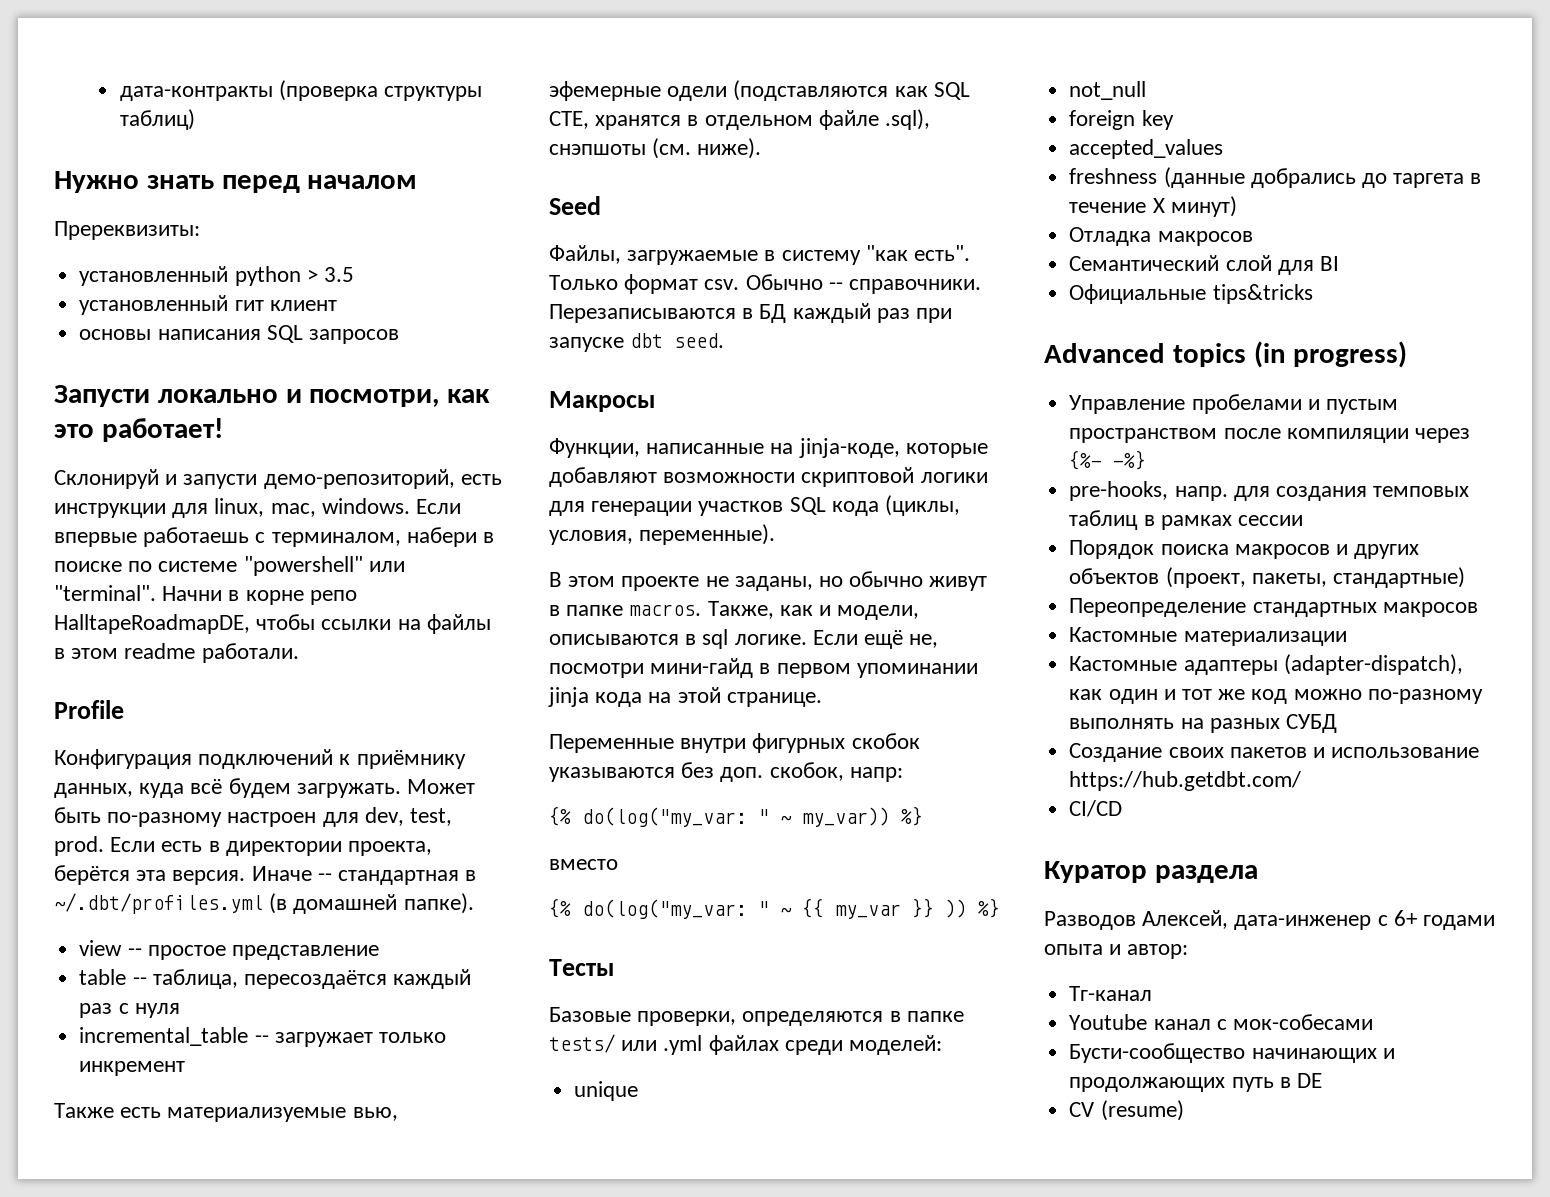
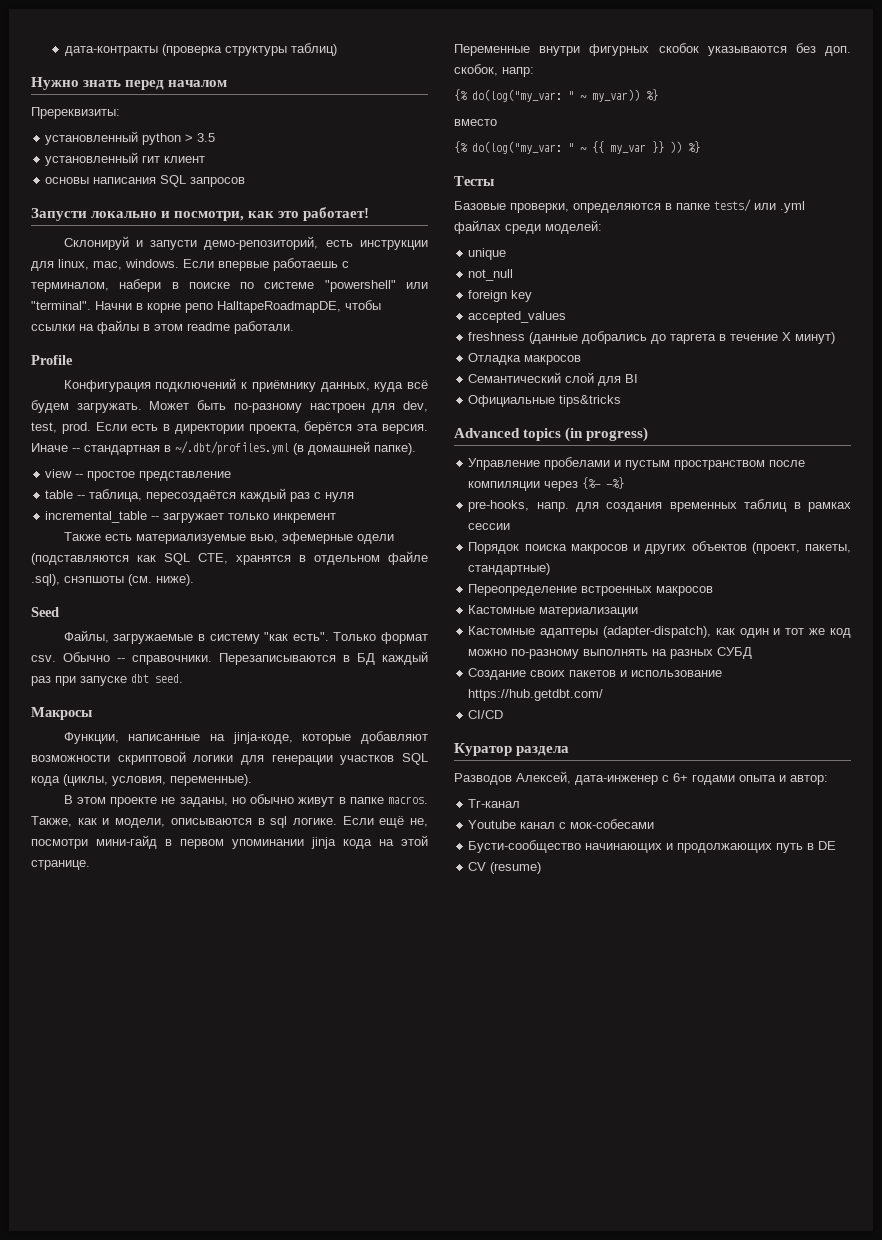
- pre-hooks, напр. для создания темповых таблиц в рамках сессии
+ pre-hooks, напр. для создания временных таблиц в рамках сессии
- Переопределение стандартных макросов
+ Переопределение встроенных макросов

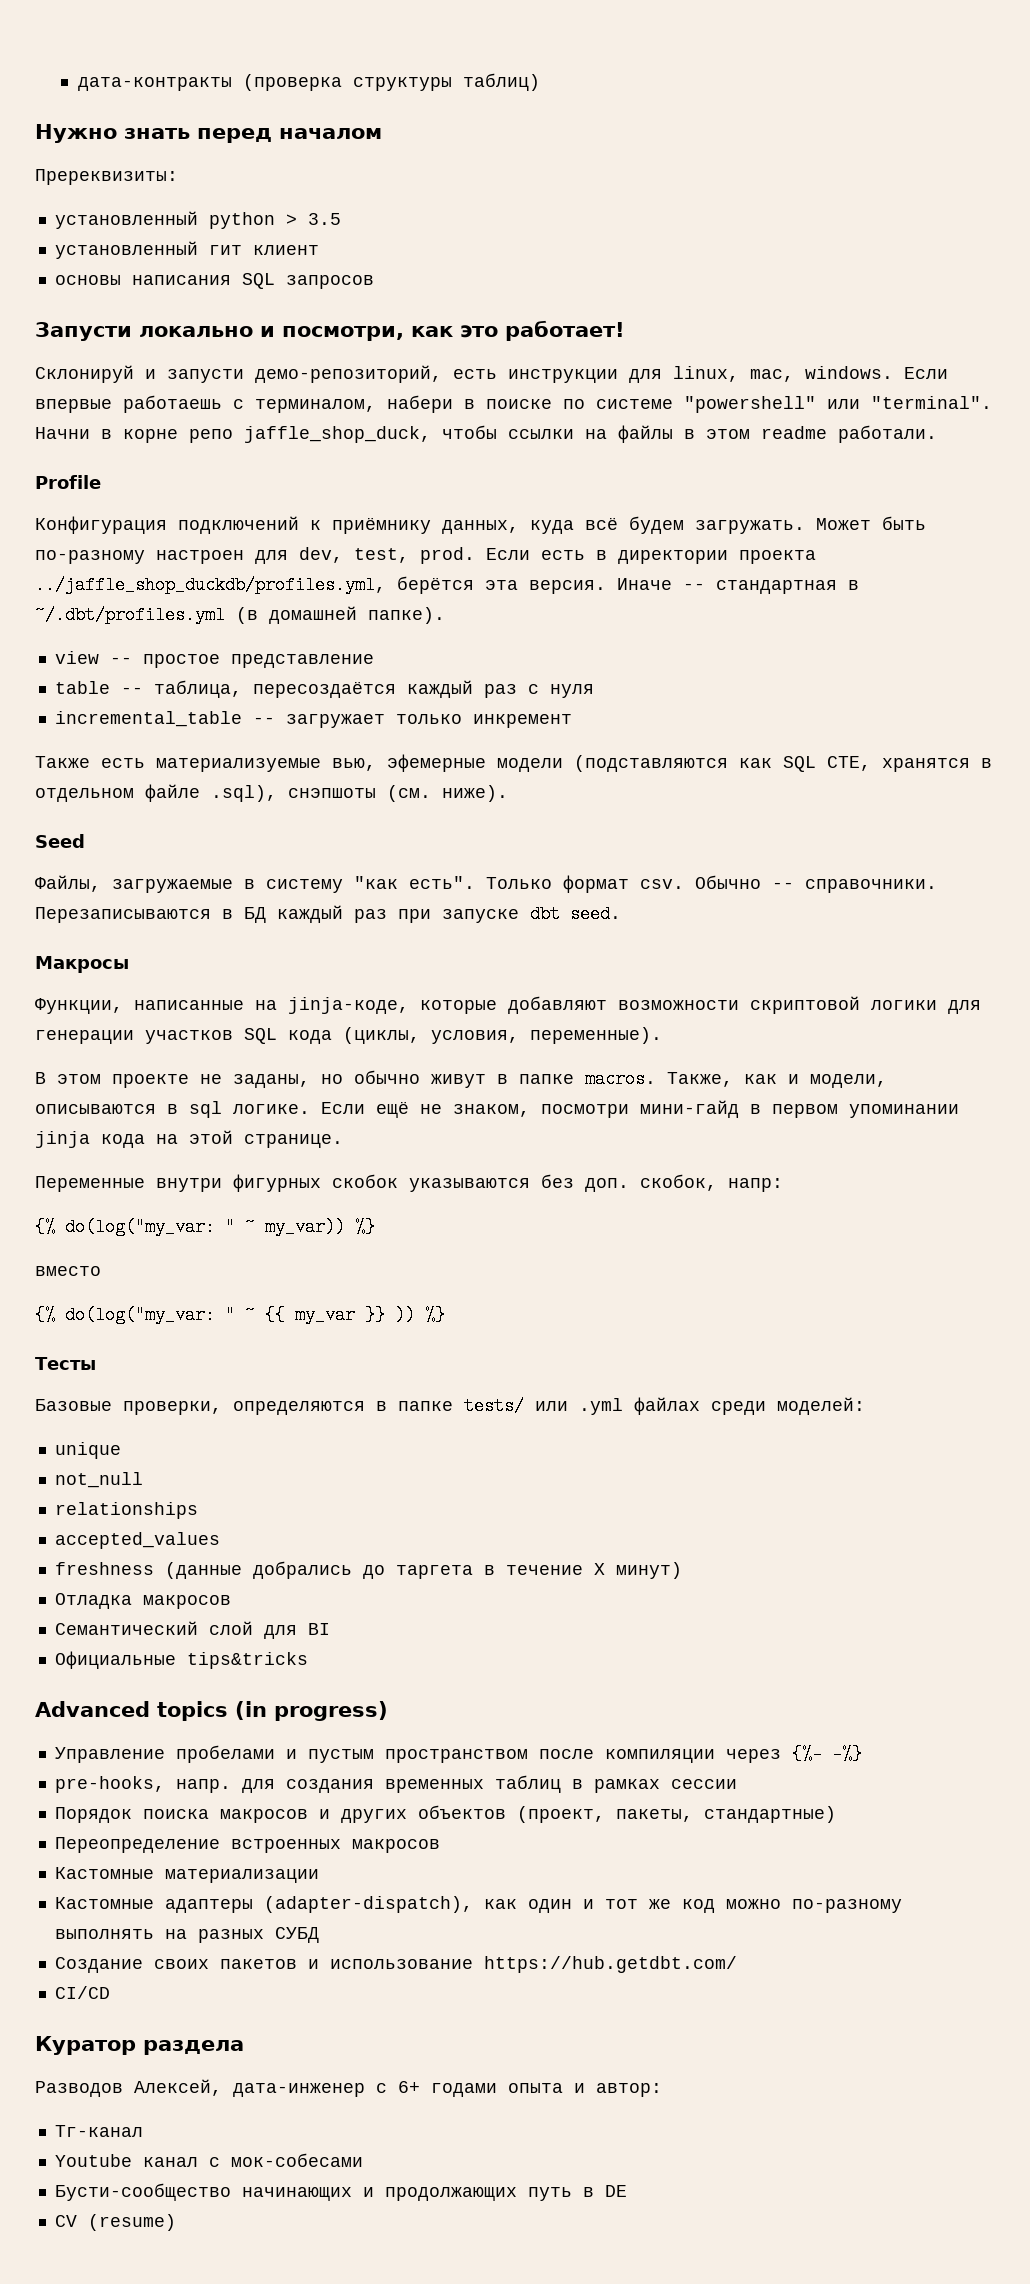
- Начни в корне репо HalltapeRoadmapDE, чтобы ссылки на файлы в этом readme работали.
+ Начни в корне репо jaffle_shop_duck, чтобы ссылки на файлы в этом readme работали.
- Если есть в директории проекта, берётся эта версия.
+ Если есть в директории проекта ../jaffle_shop_duckdb/profiles.yml, берётся эта версия.
- Также есть материализуемые вью, эфемерные одели (подставляются как SQL CTE, хранятся в отдельном файле .sql), снэпшоты (см. ниже).
+ Также есть материализуемые вью, эфемерные модели (подставляются как SQL CTE, хранятся в отдельном файле .sql), снэпшоты (см. ниже).
- Если ещё не, посмотри мини-гайд в первом упоминании jinja кода на этой странице.
+ Если ещё не знаком, посмотри мини-гайд в первом упоминании jinja кода на этой странице.
- foreign key
+ relationships

